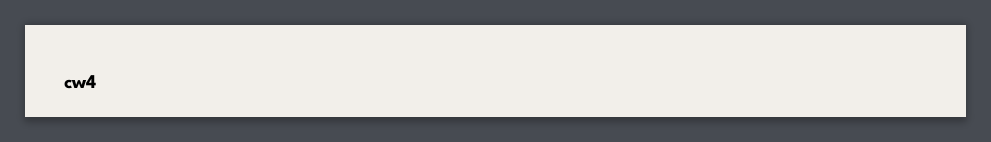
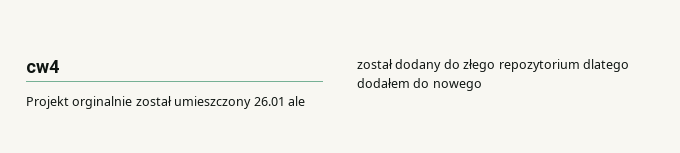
+ Projekt orginalnie został umieszczony 26.01 ale został dodany do złego repozytorium dlatego dodałem do nowego

